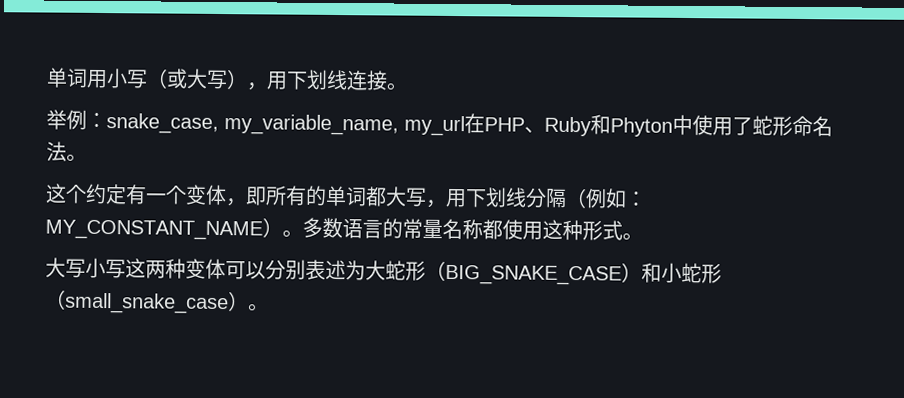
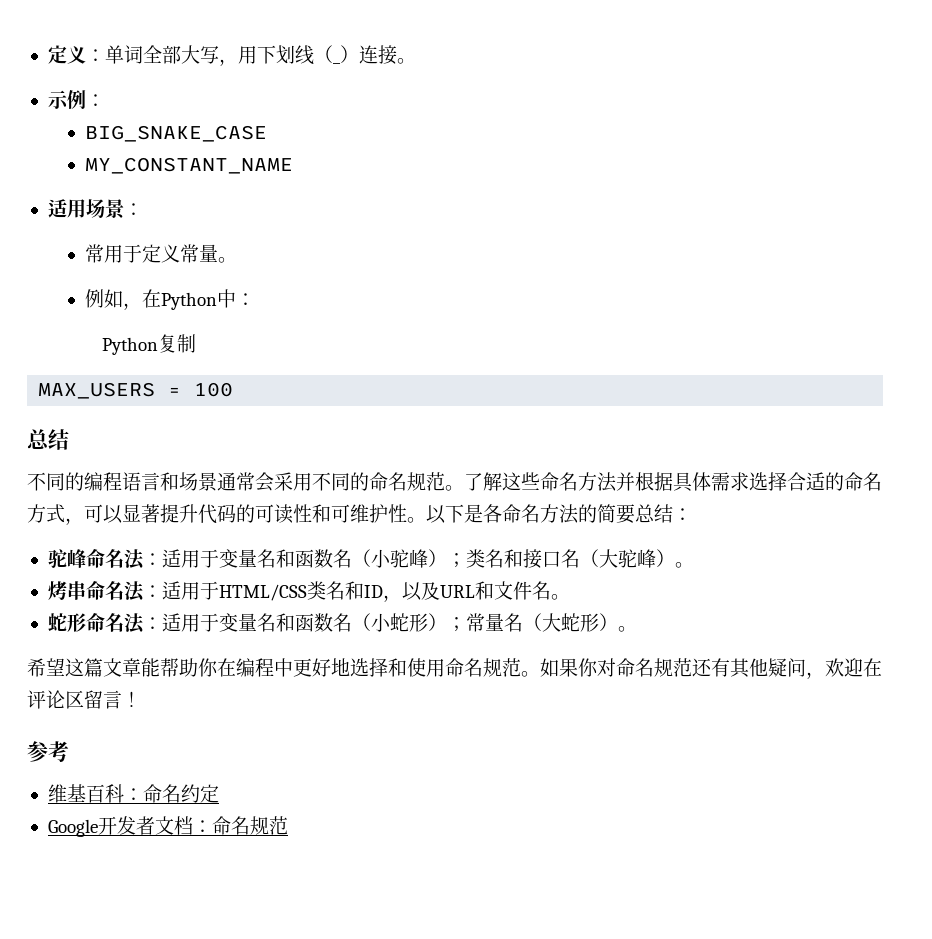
- 单词用小写（或大写），用下划线连接。
- 举例：snake_case, my_variable_name, my_url在PHP、Ruby和Phyton中使用了蛇形命名法。
- 这个约定有一个变体，即所有的单词都大写，用下划线分隔（例如：MY_CONSTANT_NAME）。多数语言的常量名称都使用这种形式。
- 大写小写这两种变体可以分别表述为大蛇形（BIG_SNAKE_CASE）和小蛇形（small_snake_case）。
+ 定义：单词全部大写，用下划线（_）连接。
+ 示例：
+ BIG_SNAKE_CASE
+ MY_CONSTANT_NAME
+ 适用场景：
+ 常用于定义常量。
+ 例如，在Python中：
+ Python复制
+ MAX_USERS = 100
+ 总结
+ 不同的编程语言和场景通常会采用不同的命名规范。了解这些命名方法并根据具体需求选择合适的命名方式，可以显著提升代码的可读性和可维护性。以下是各命名方法的简要总结：
+ 驼峰命名法：适用于变量名和函数名（小驼峰）；类名和接口名（大驼峰）。
+ 烤串命名法：适用于HTML/CSS类名和ID，以及URL和文件名。
+ 蛇形命名法：适用于变量名和函数名（小蛇形）；常量名（大蛇形）。
+ 希望这篇文章能帮助你在编程中更好地选择和使用命名规范。如果你对命名规范还有其他疑问，欢迎在评论区留言！
+ 参考
+ 维基百科：命名约定
+ Google开发者文档：命名规范

